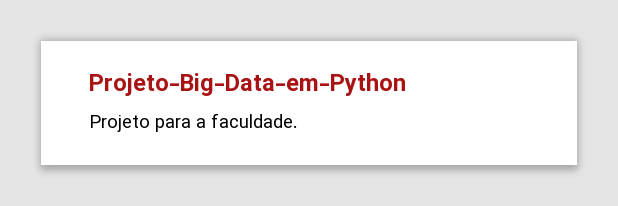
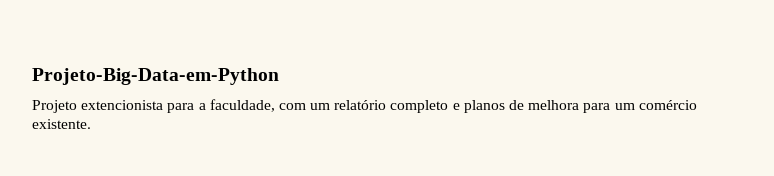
- Projeto para a faculdade.
+ Projeto extencionista para a faculdade, com um relatório completo e planos de melhora para um comércio existente.

